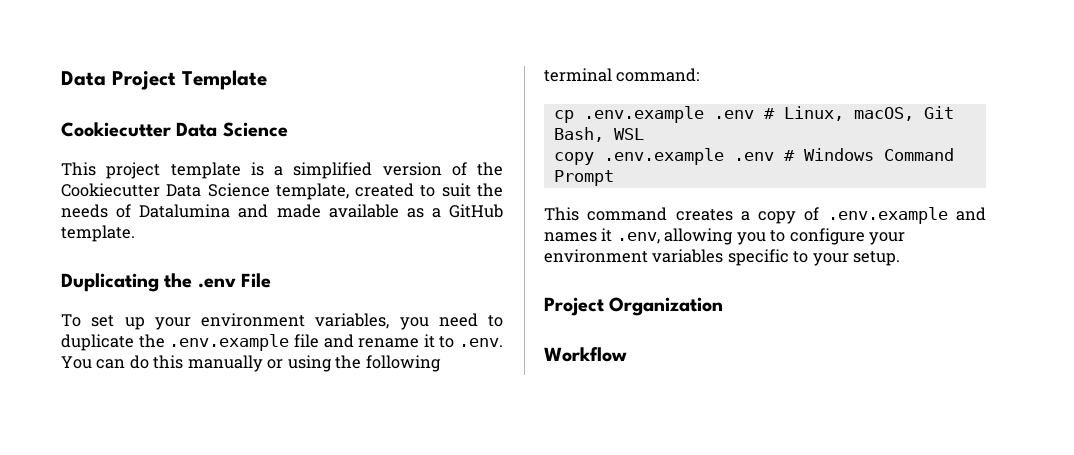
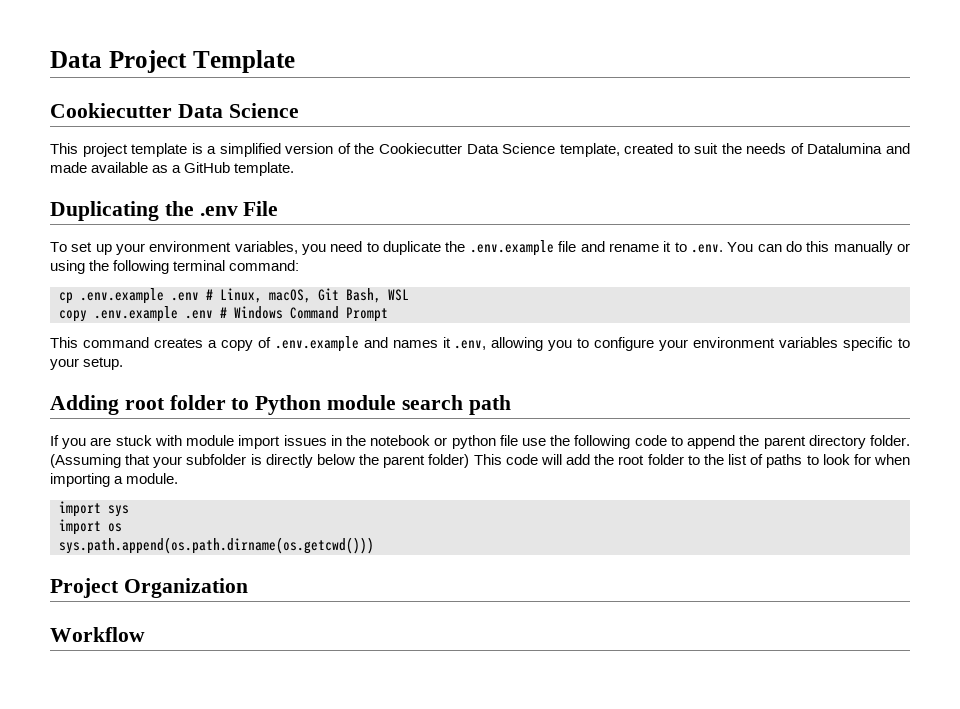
+ Adding root folder to Python module search path
+ If you are stuck with module import issues in the notebook or python file use the following code to append the parent directory folder. (Assuming that your subfolder is directly below the parent folder) This code will add the root folder to the list of paths to look for when importing a module.
+ import sys
+ import os
+ sys.path.append(os.path.dirname(os.getcwd()))

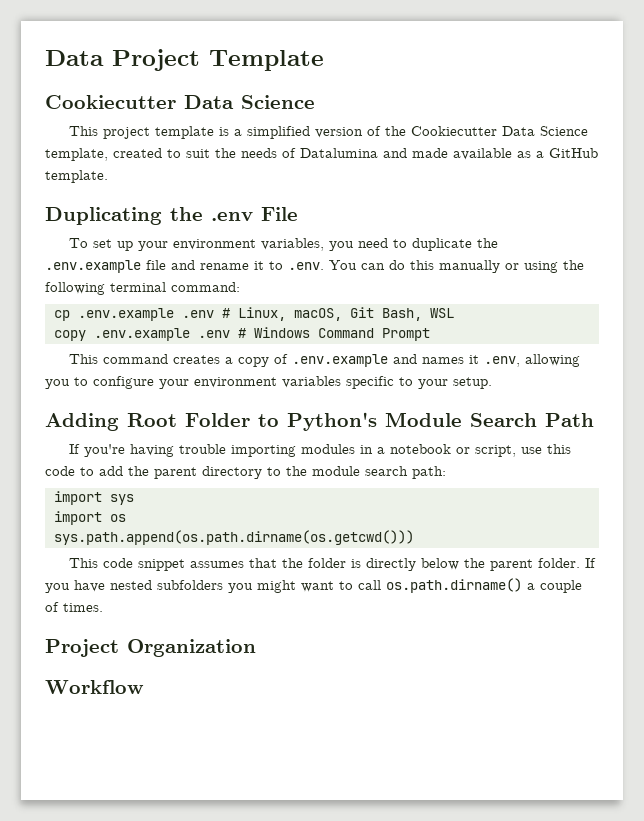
- Adding root folder to Python module search path
- If you are stuck with module import issues in the notebook or python file use the following code to append the parent directory folder. (Assuming that your subfolder is directly below the parent folder) This code will add the root folder to the list of paths to look for when importing a module.
+ Adding Root Folder to Python's Module Search Path
+ If you're having trouble importing modules in a notebook or script, use this code to add the parent directory to the module search path:
+ This code snippet assumes that the folder is directly below the parent folder. If you have nested subfolders you might want to call os.path.dirname() a couple of times.

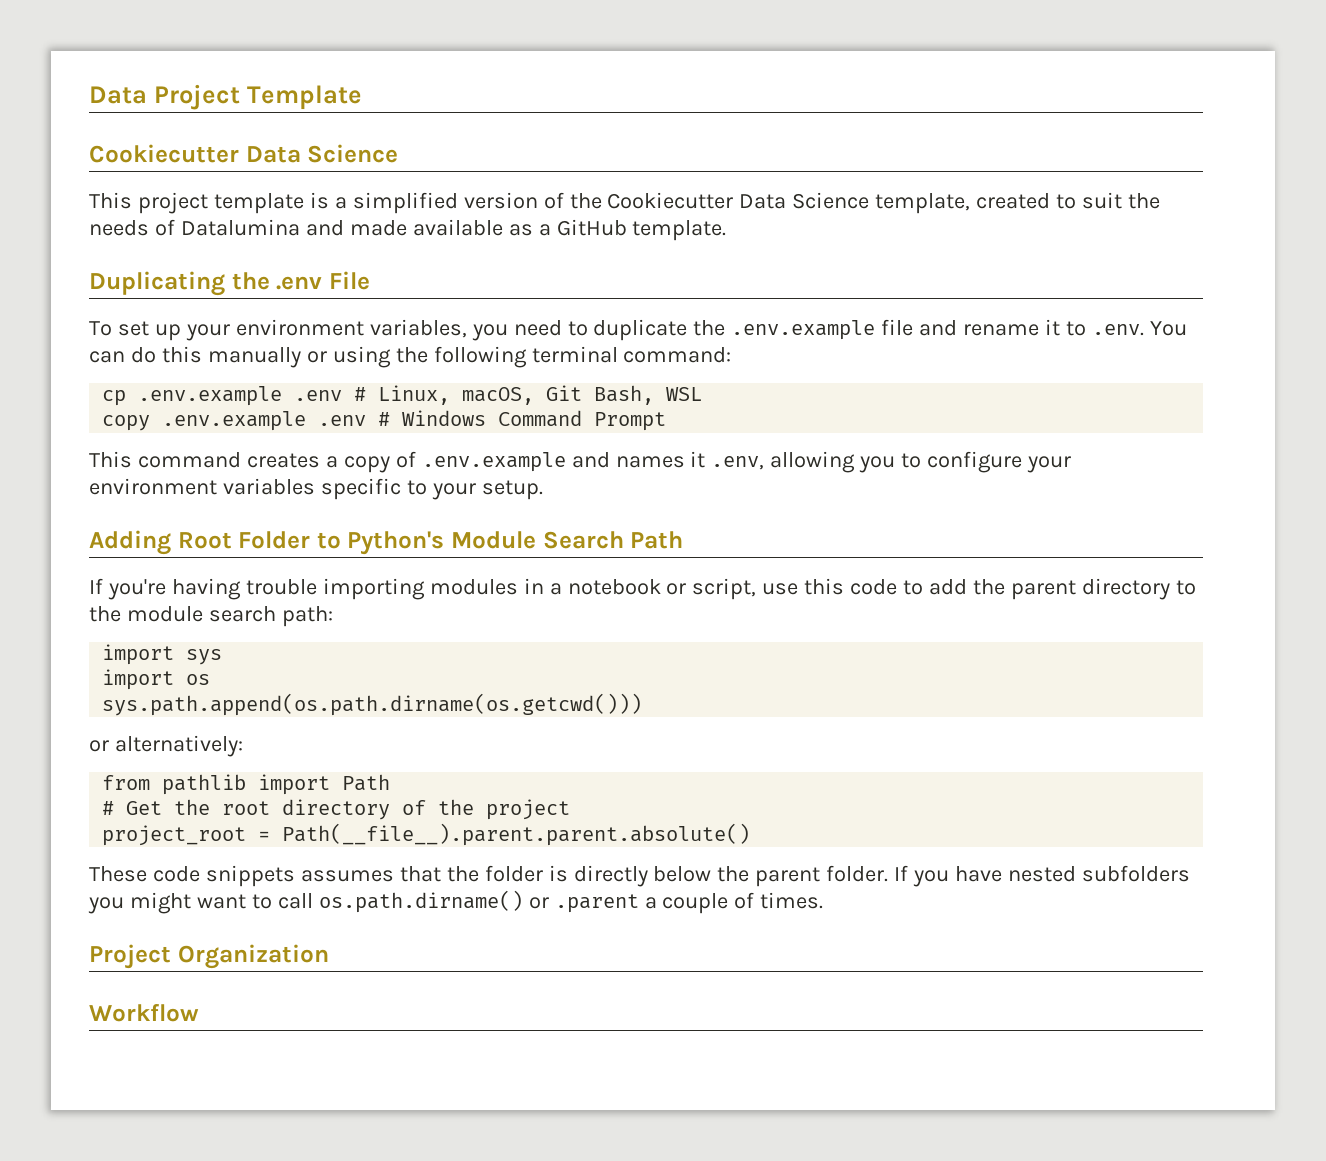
- This code snippet assumes that the folder is directly below the parent folder.
+ or alternatively:
+ from pathlib import Path
+ # Get the root directory of the project
+ project_root = Path(__file__).parent.parent.absolute()
+ These code snippets assumes that the folder is directly below the parent folder.
- If you have nested subfolders you might want to call os.path.dirname() a couple of times.
+ If you have nested subfolders you might want to call os.path.dirname() or .parent a couple of times.

